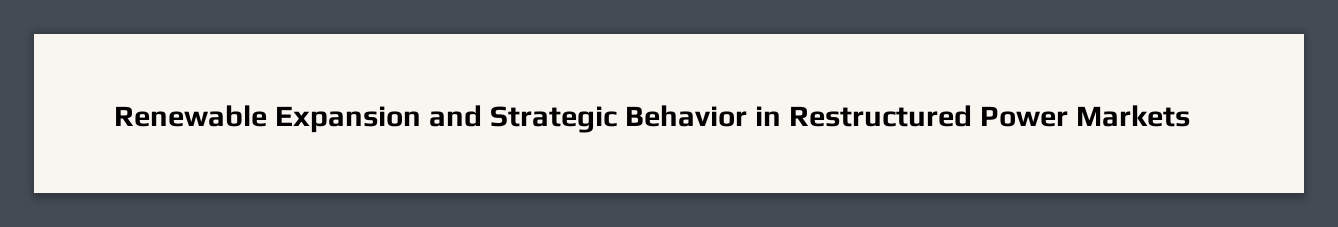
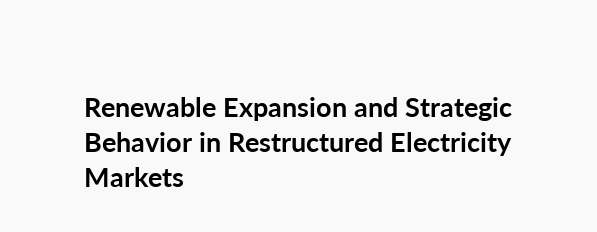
- Renewable Expansion and Strategic Behavior in Restructured Power Markets
+ Renewable Expansion and Strategic Behavior in Restructured Electricity Markets

